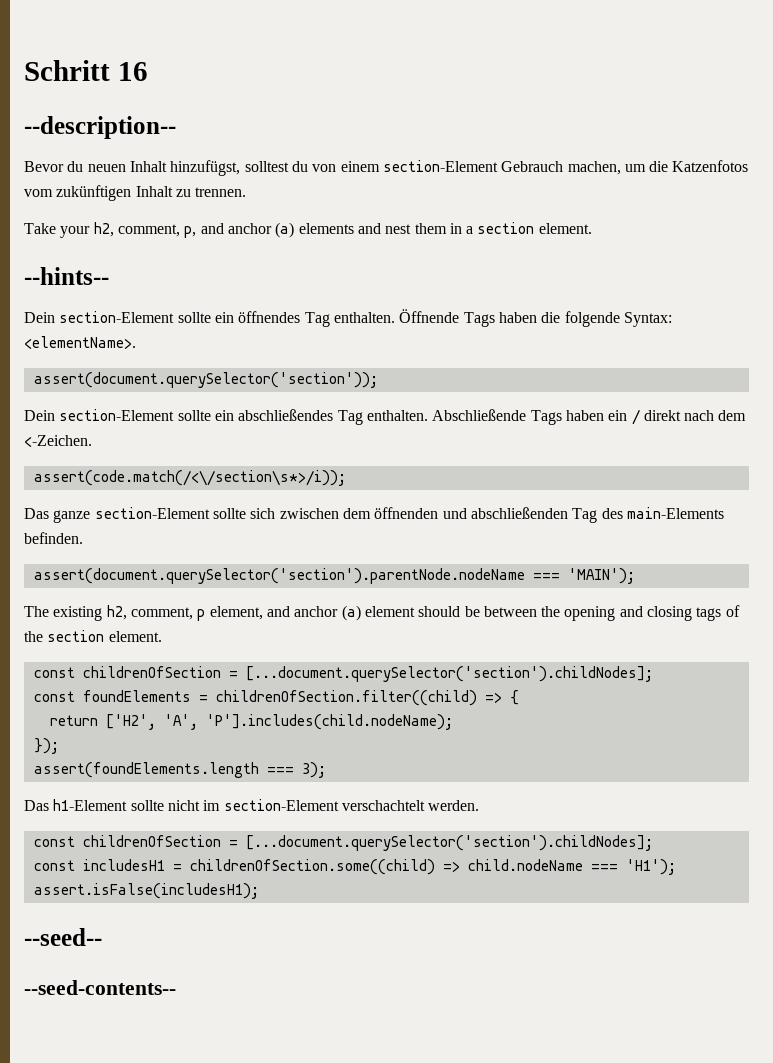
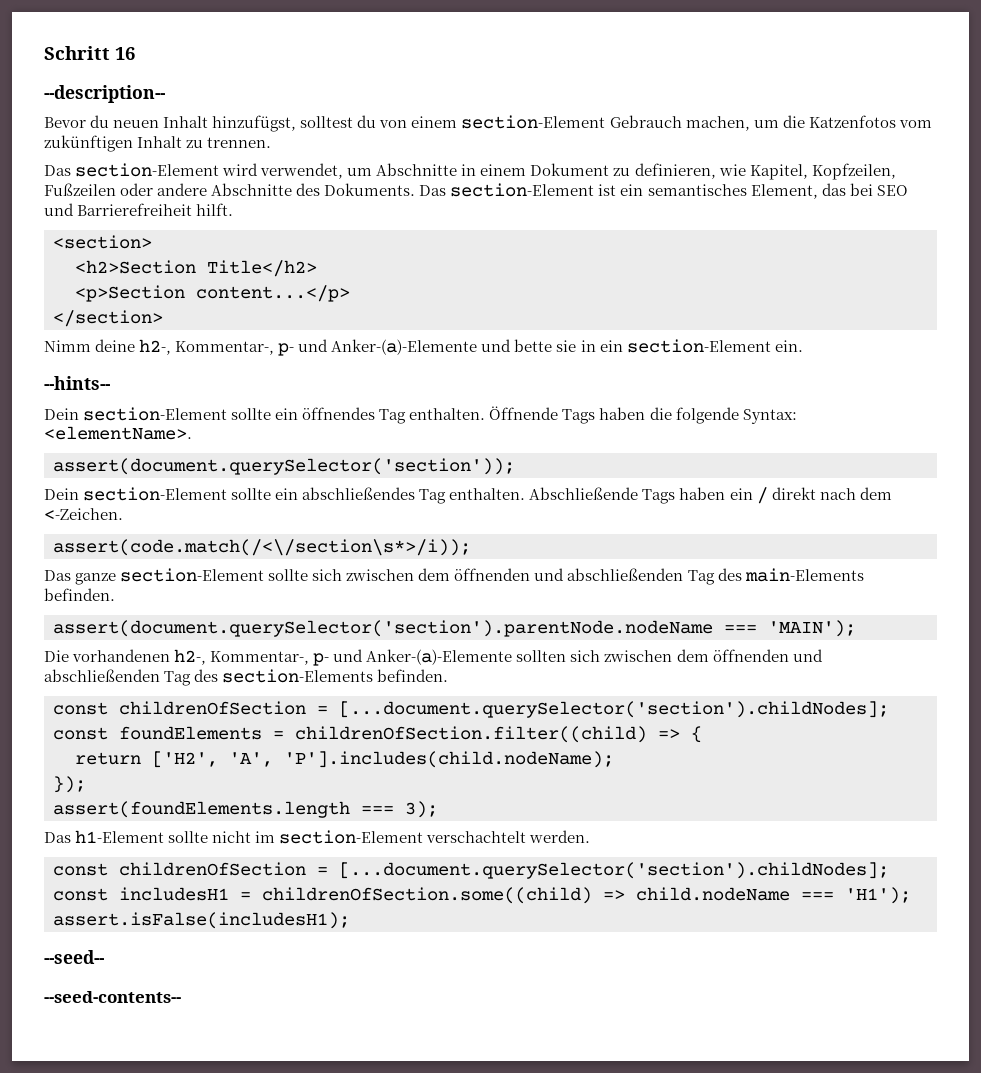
- Take your h2, comment, p, and anchor (a) elements and nest them in a section element.
+ Das section-Element wird verwendet, um Abschnitte in einem Dokument zu definieren, wie Kapitel, Kopfzeilen, Fußzeilen oder andere Abschnitte des Dokuments. Das section-Element ist ein semantisches Element, das bei SEO und Barrierefreiheit hilft.
+ <section>
+ <h2>Section Title</h2>
+ <p>Section content...</p>
+ </section>
+ Nimm deine h2-, Kommentar-, p- und Anker-(a)-Elemente und bette sie in ein section-Element ein.
- The existing h2, comment, p element, and anchor (a) element should be between the opening and closing tags of the section element.
+ Die vorhandenen h2-, Kommentar-, p- und Anker-(a)-Elemente sollten sich zwischen dem öffnenden und abschließenden Tag des section-Elements befinden.

